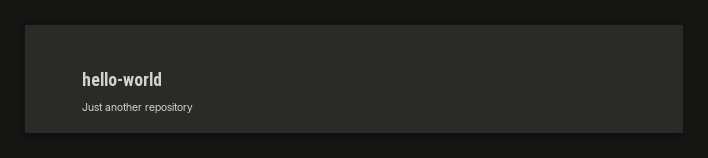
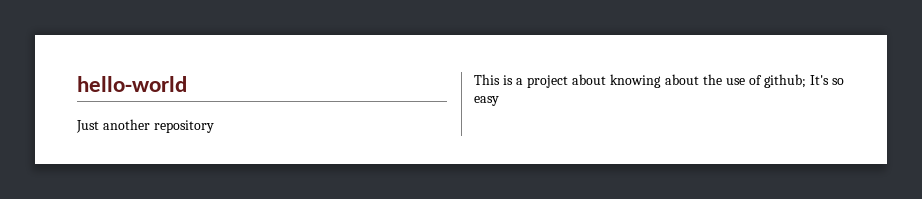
+ This is a project about knowing about the use of github; It's so easy

